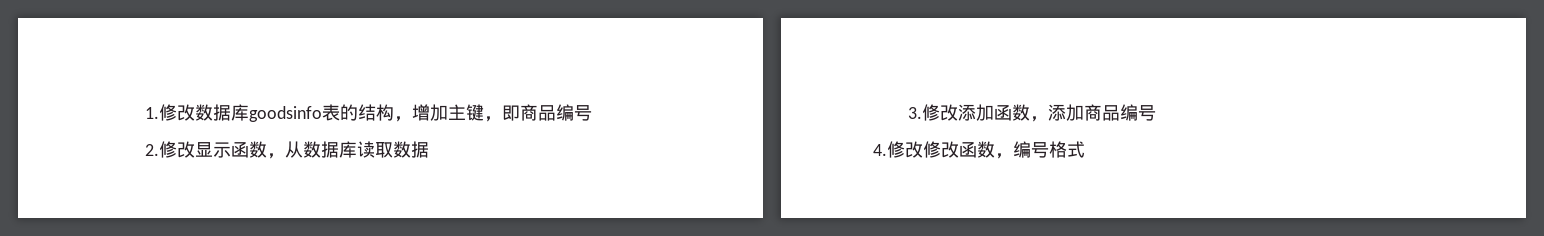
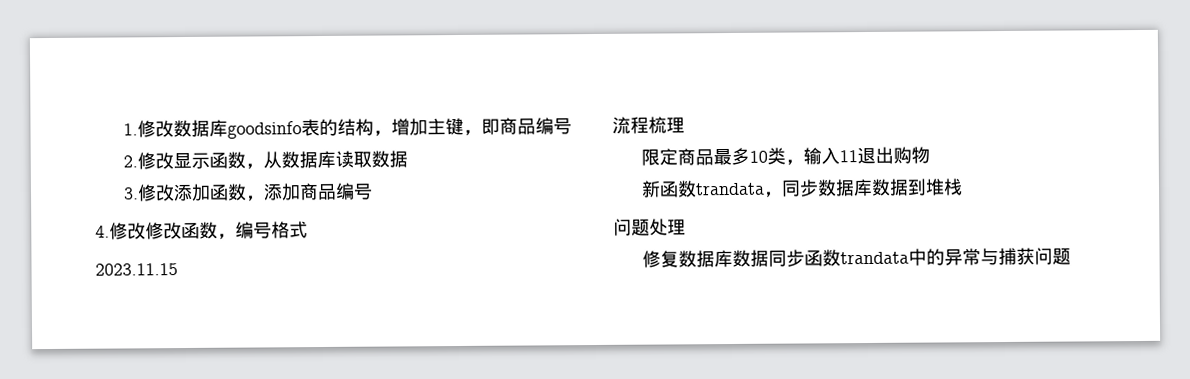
+ 2023.11.15
+ 流程梳理
+ 限定商品最多10类，输入11退出购物
+ 新函数trandata，同步数据库数据到堆栈
+ 问题处理
+ 修复数据库数据同步函数trandata中的异常与捕获问题

